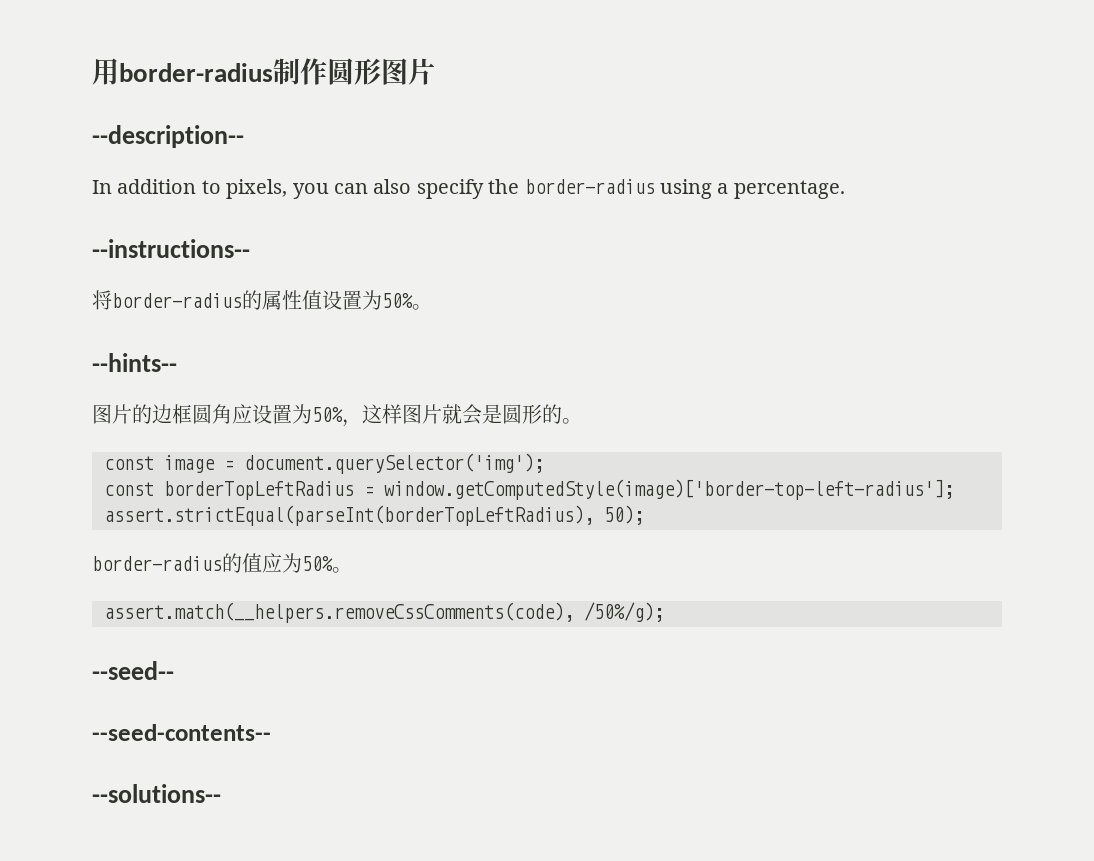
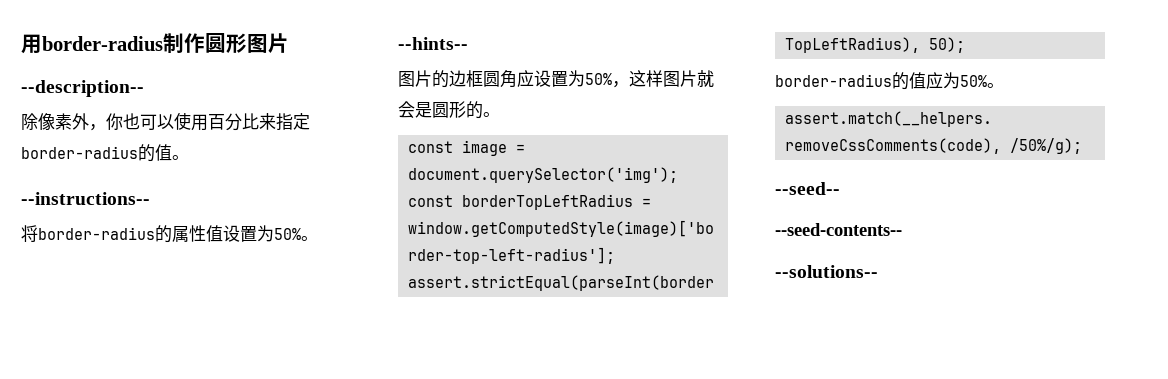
- In addition to pixels, you can also specify the border-radius using a percentage.
+ 除像素外，你也可以使用百分比来指定border-radius的值。

